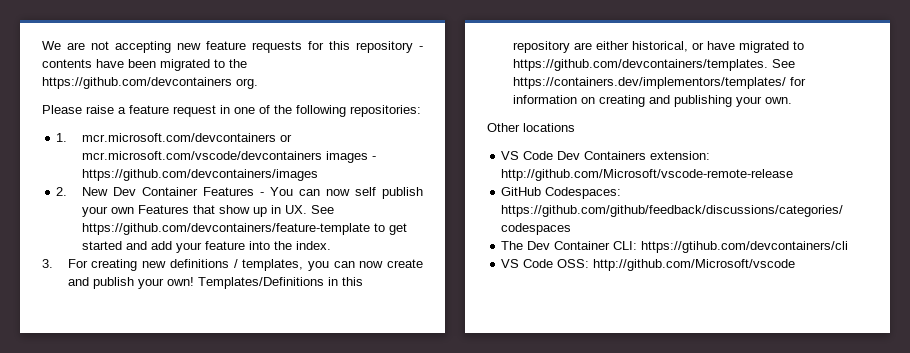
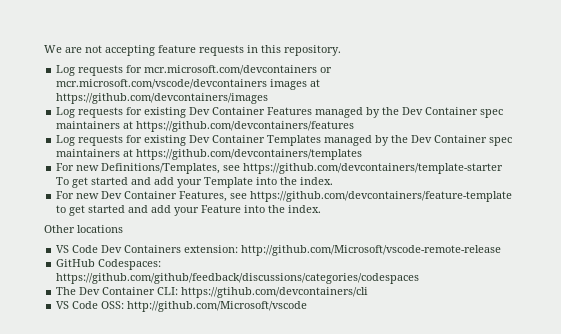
- We are not accepting new feature requests for this repository - contents have been migrated to the https://github.com/devcontainers org.
- Please raise a feature request in one of the following repositories:
- 1. mcr.microsoft.com/devcontainers or mcr.microsoft.com/vscode/devcontainers images - https://github.com/devcontainers/images
+ We are not accepting feature requests in this repository.
+ Log requests for mcr.microsoft.com/devcontainers or mcr.microsoft.com/vscode/devcontainers images at https://github.com/devcontainers/images
- 2. New Dev Container Features - You can now self publish your own Features that show up in UX. See https://github.com/devcontainers/feature-template to get started and add your feature into the index.
- 3. For creating new definitions / templates, you can now create and publish your own! Templates/Definitions in this repository are either historical, or have migrated to https://github.com/devcontainers/templates. See https://containers.dev/implementors/templates/ for information on creating and publishing your own.
+ Log requests for existing Dev Container Features managed by the Dev Container spec maintainers at https://github.com/devcontainers/features
+ Log requests for existing Dev Container Templates managed by the Dev Container spec maintainers at https://github.com/devcontainers/templates
+ For new Definitions/Templates, see https://github.com/devcontainers/template-starter To get started and add your Template into the index.
+ For new Dev Container Features, see https://github.com/devcontainers/feature-template to get started and add your Feature into the index.

